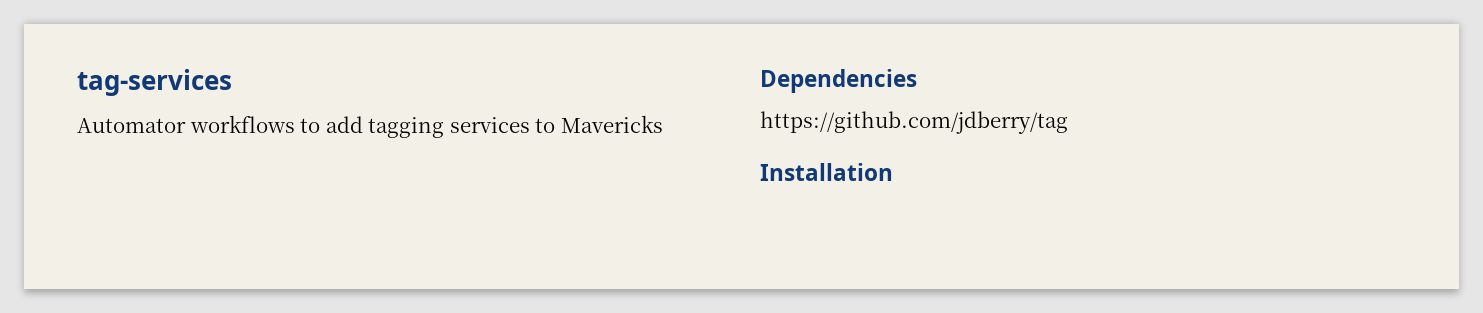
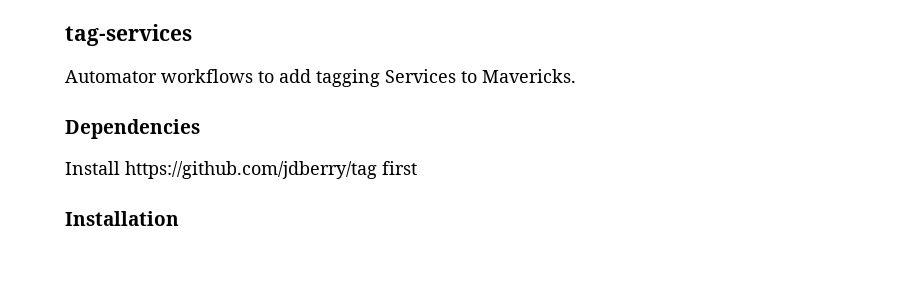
- Automator workflows to add tagging services to Mavericks
+ Automator workflows to add tagging Services to Mavericks.
- https://github.com/jdberry/tag
+ Install https://github.com/jdberry/tag first

